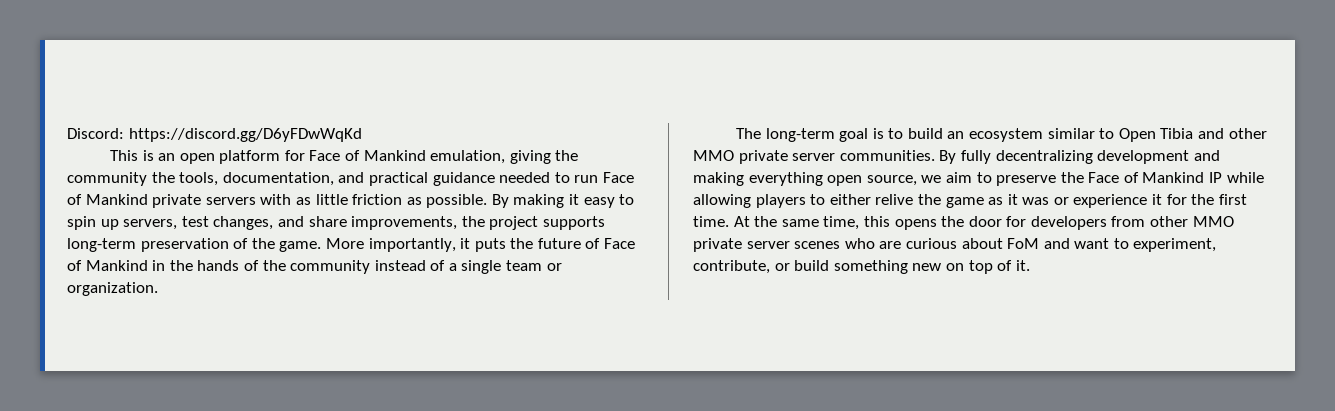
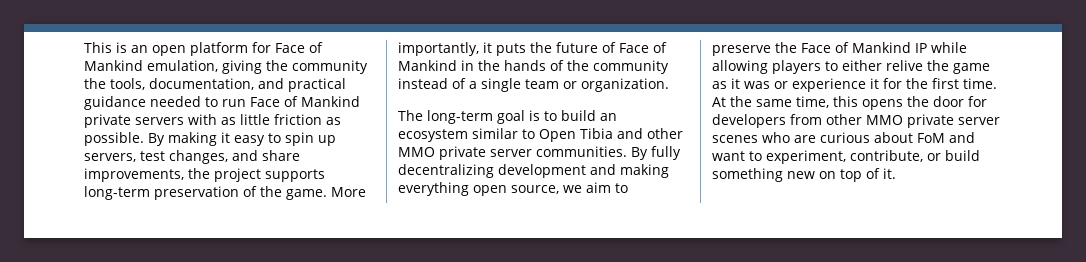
- Discord: https://discord.gg/D6yFDwWqKd

